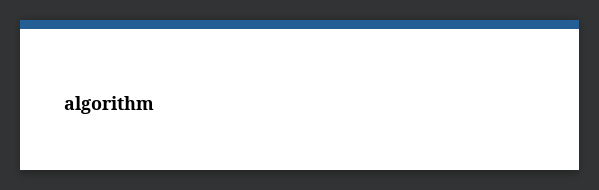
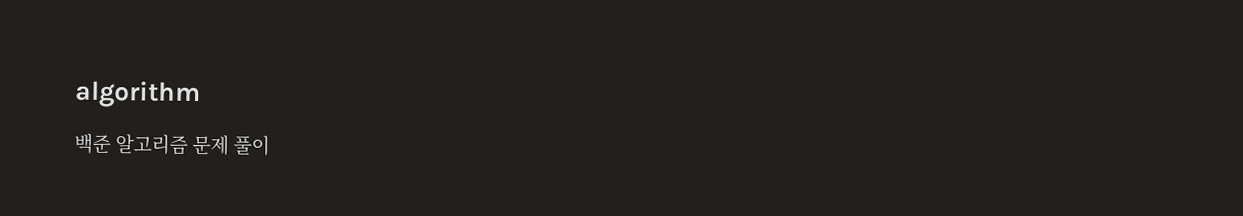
+ 백준 알고리즘 문제 풀이

